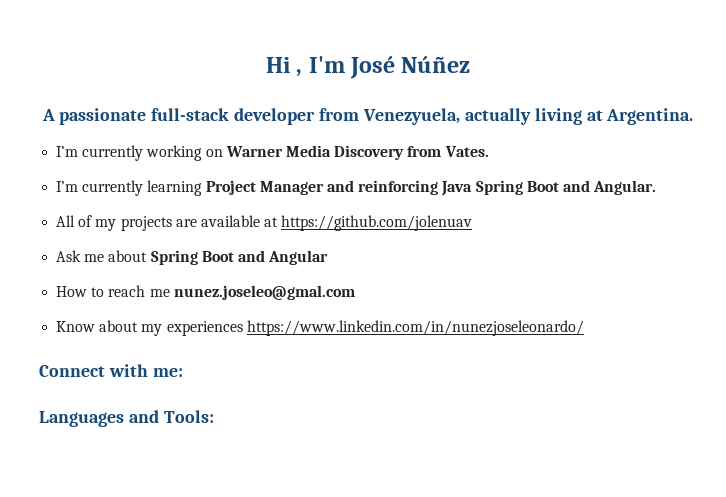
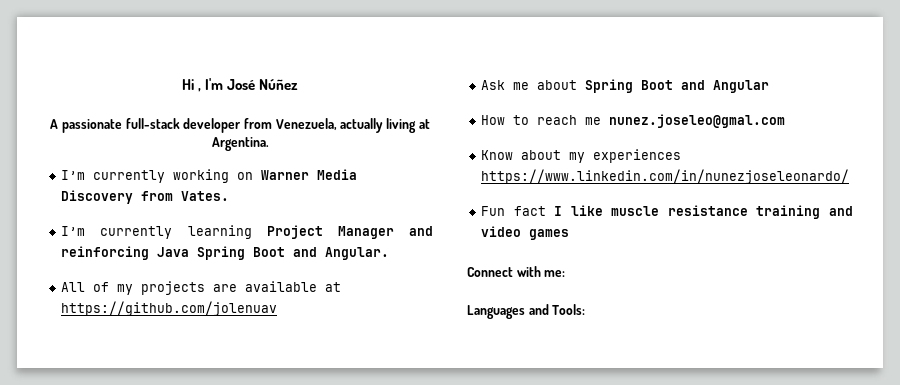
- A passionate full-stack developer from Venezyuela, actually living at Argentina.
+ A passionate full-stack developer from Venezuela, actually living at Argentina.
+ Fun fact I like muscle resistance training and video games

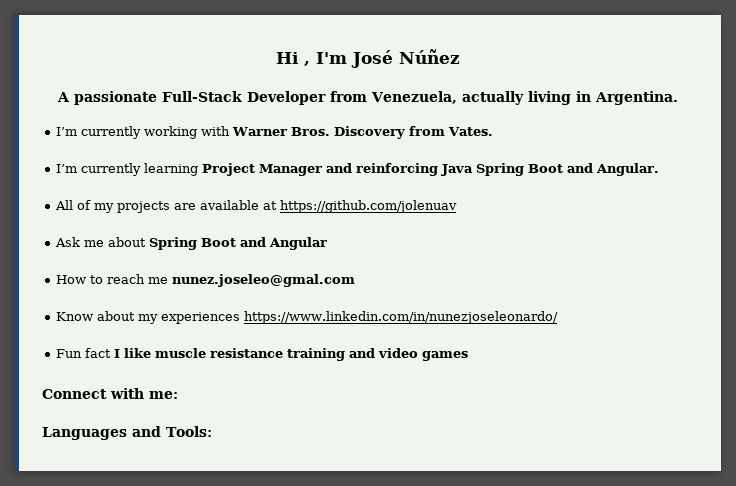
- A passionate full-stack developer from Venezuela, actually living at Argentina.
+ A passionate Full-Stack Developer from Venezuela, actually living in Argentina.
- I’m currently working on Warner Media Discovery from Vates.
+ I’m currently working with Warner Bros. Discovery from Vates.

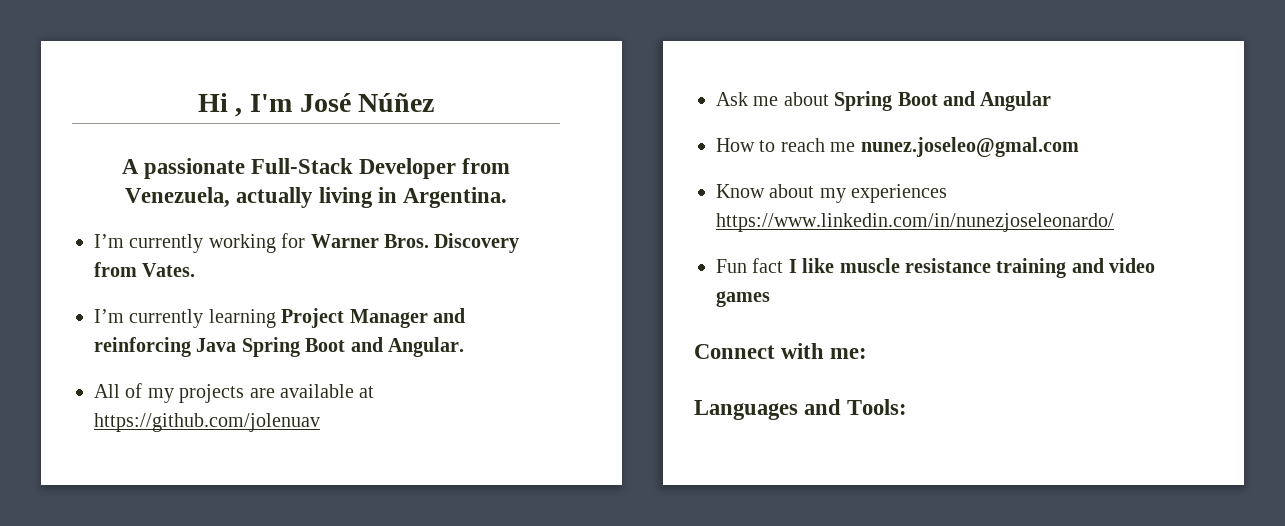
- I’m currently working with Warner Bros.
+ I’m currently working for Warner Bros.

